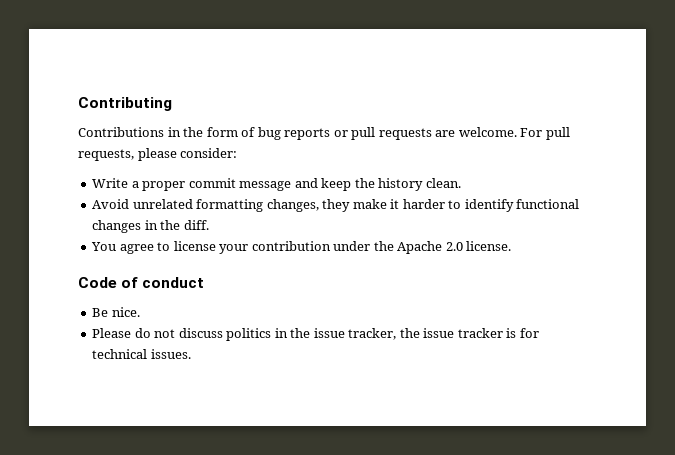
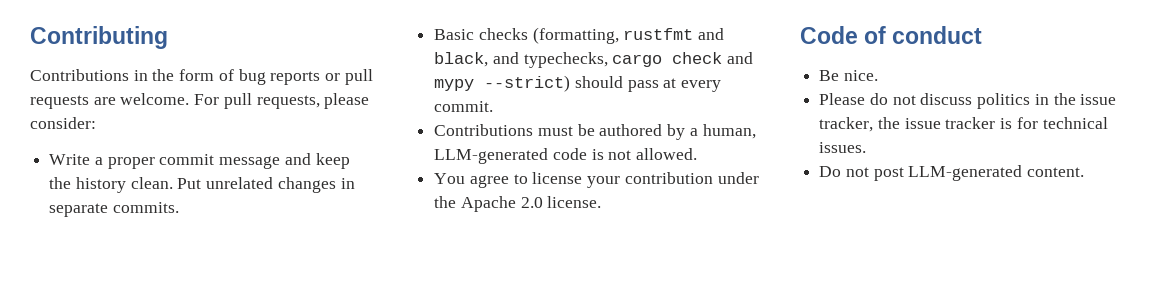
- Write a proper commit message and keep the history clean.
- Avoid unrelated formatting changes, they make it harder to identify functional changes in the diff.
+ Write a proper commit message and keep the history clean. Put unrelated changes in separate commits.
+ Basic checks (formatting, rustfmt and black, and typechecks, cargo check and mypy --strict) should pass at every commit.
+ Contributions must be authored by a human, LLM-generated code is not allowed.
+ Do not post LLM-generated content.

